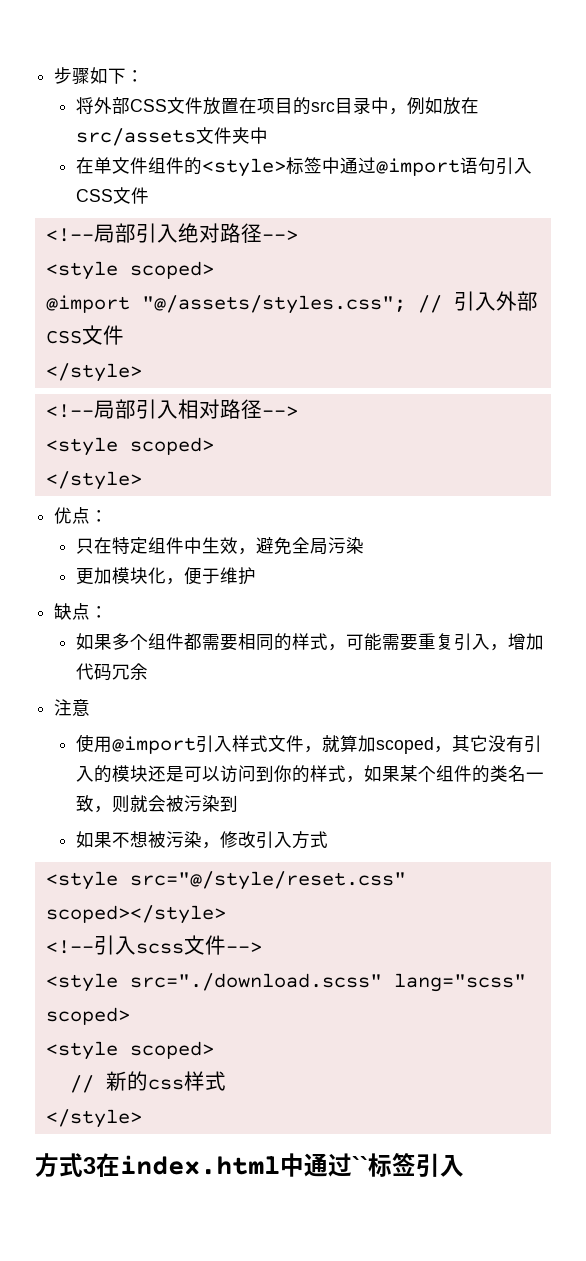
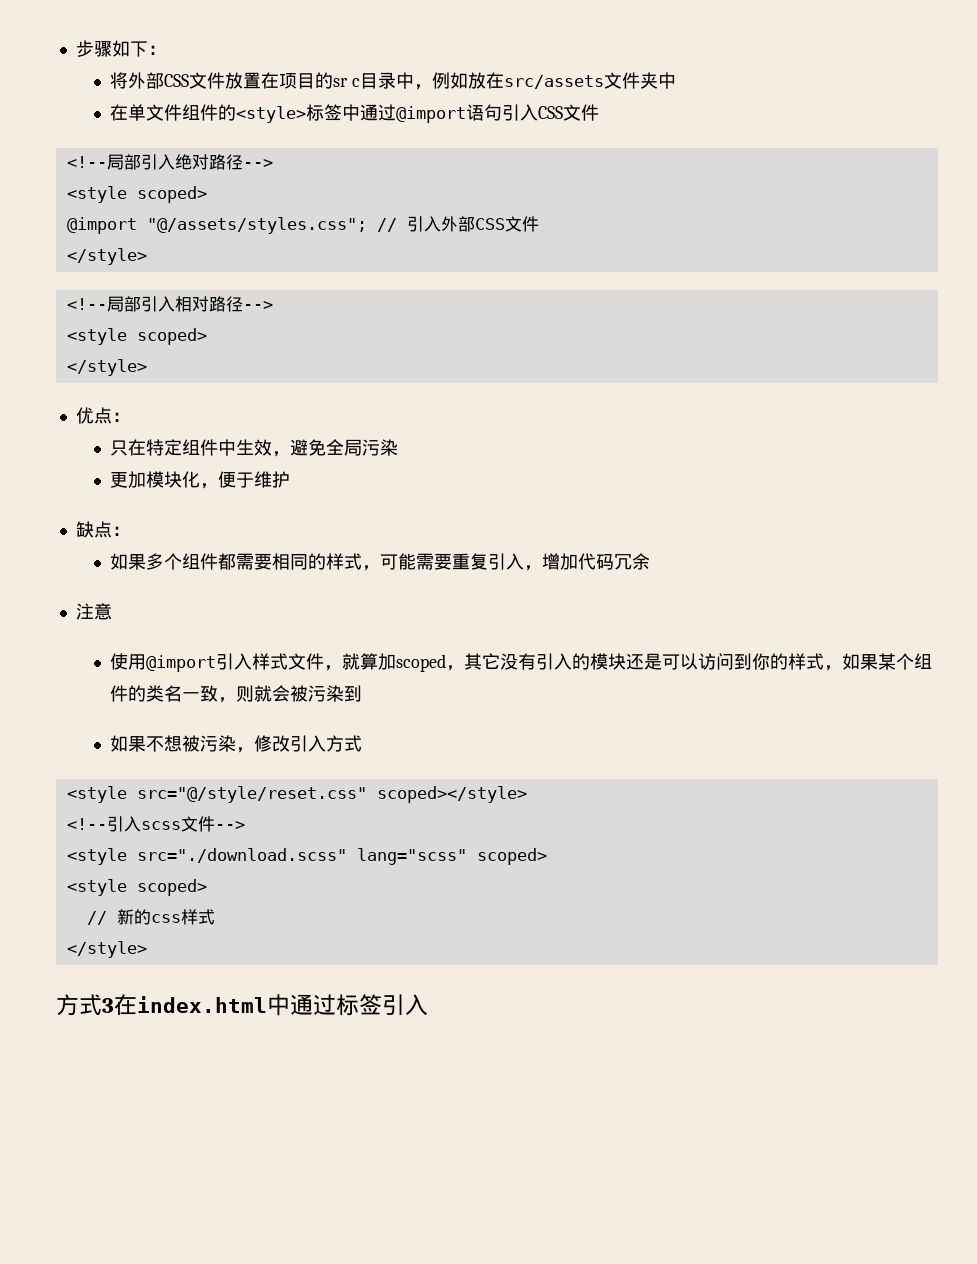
- 将外部CSS文件放置在项目的src目录中，例如放在src/assets文件夹中
+ 将外部CSS文件放置在项目的sr c目录中，例如放在src/assets文件夹中
- 方式3在index.html中通过``标签引入
+ 方式3在index.html中通过标签引入

